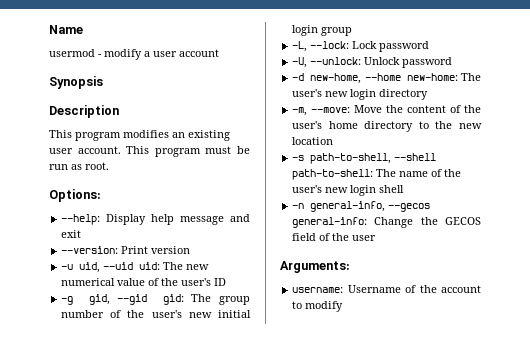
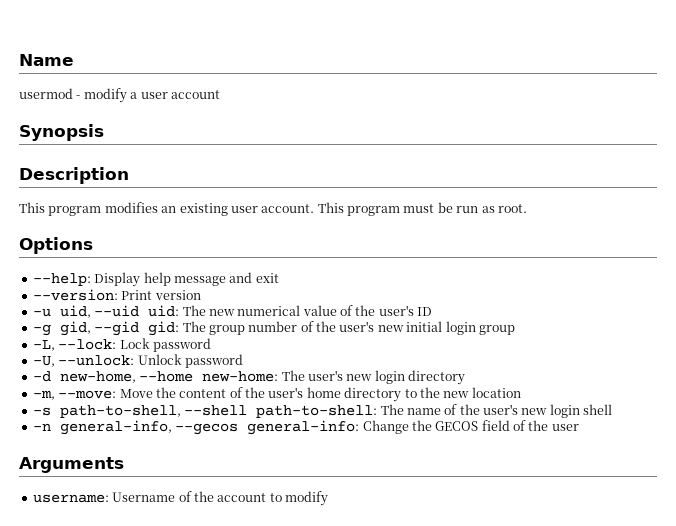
- Options:
+ Options
- Arguments:
+ Arguments

